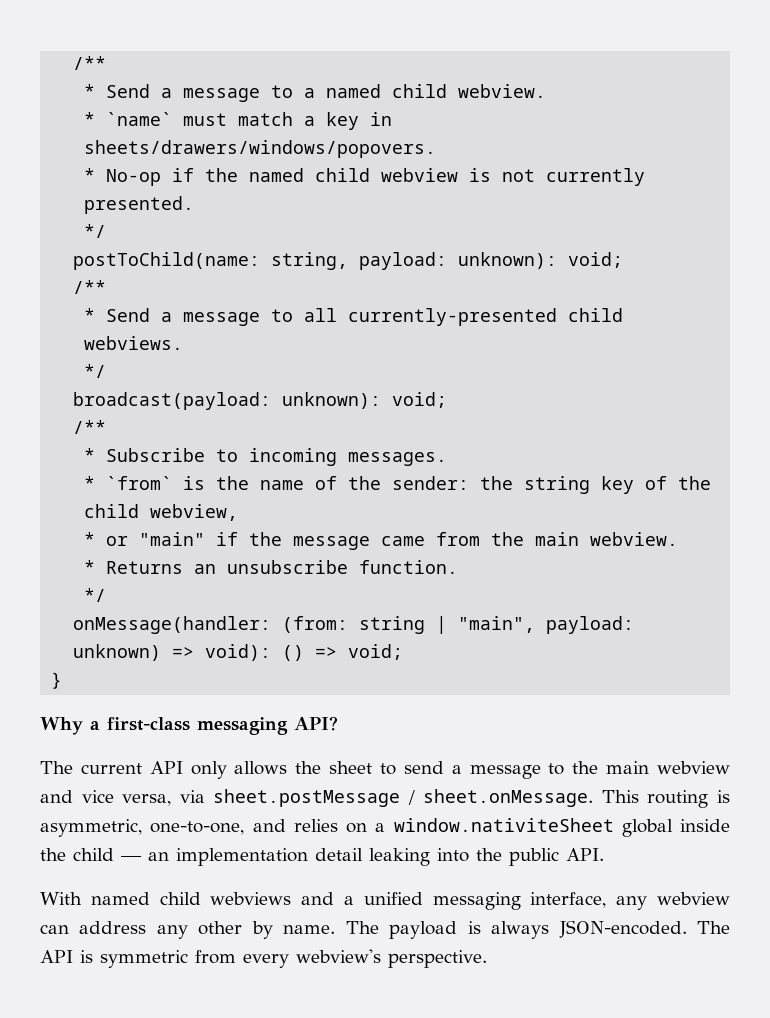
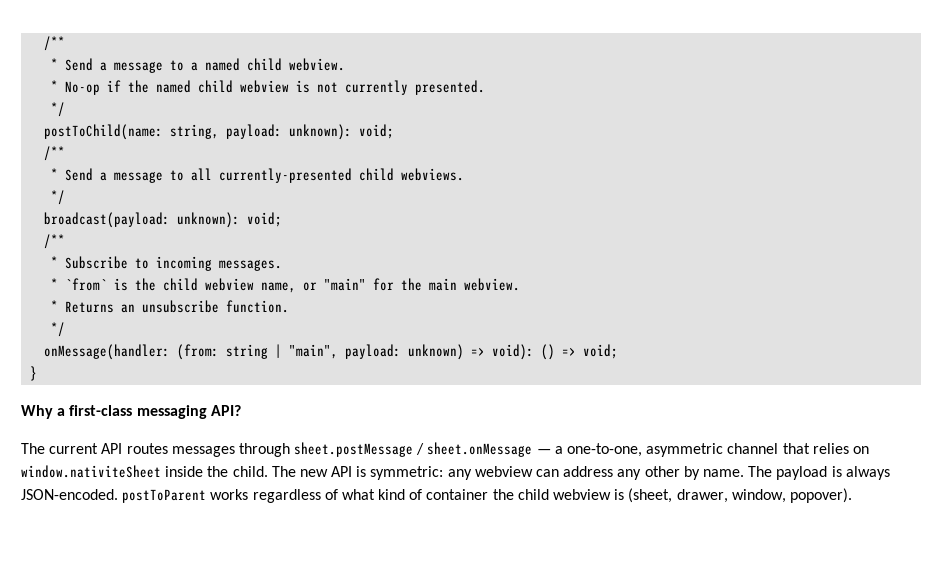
- * `name` must match a key in sheets/drawers/windows/popovers.
- * `from` is the name of the sender: the string key of the child webview,
- * or "main" if the message came from the main webview.
+ * `from` is the child webview name, or "main" for the main webview.
- The current API only allows the sheet to send a message to the main webview and vice versa, via sheet.postMessage / sheet.onMessage. This routing is asymmetric, one-to-one, and relies on a window.nativiteSheet global inside the child — an implementation detail leaking into the public API.
- With named child webviews and a unified messaging interface, any webview can address any other by name.
+ The current API routes messages through sheet.postMessage / sheet.onMessage — a one-to-one, asymmetric channel that relies on window.nativiteSheet inside the child. The new API is symmetric: any webview can address any other by name.
- The payload is always JSON-encoded. The API is symmetric from every webview's perspective.
+ The payload is always JSON-encoded. postToParent works regardless of what kind of container the child webview is (sheet, drawer, window, popover).

